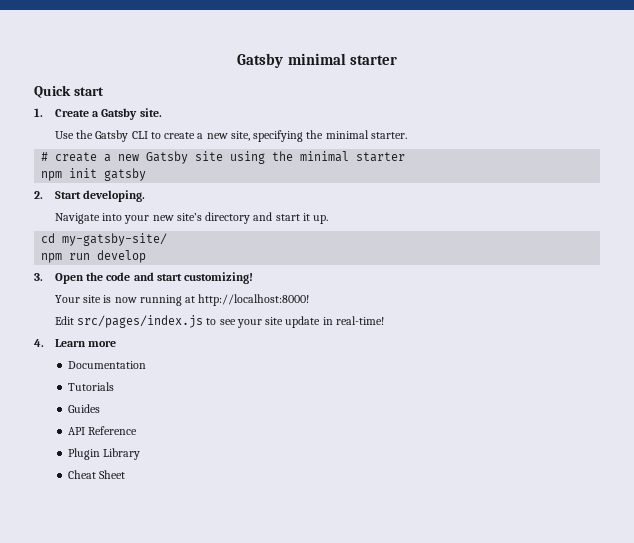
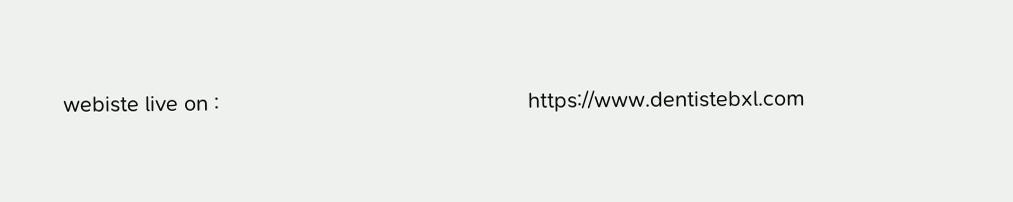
- Gatsby minimal starter
- Quick start
- 1. Create a Gatsby site.
- Use the Gatsby CLI to create a new site, specifying the minimal starter.
- # create a new Gatsby site using the minimal starter
- npm init gatsby
- 2. Start developing.
- Navigate into your new site’s directory and start it up.
- cd my-gatsby-site/
- npm run develop
- 3. Open the code and start customizing!
- Your site is now running at http://localhost:8000!
- Edit src/pages/index.js to see your site update in real-time!
- 4. Learn more
- Documentation
- Tutorials
- Guides
- API Reference
- Plugin Library
- Cheat Sheet
+ webiste live on : https://www.dentistebxl.com

